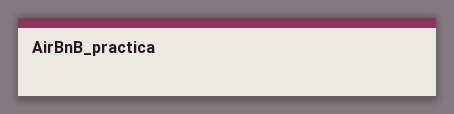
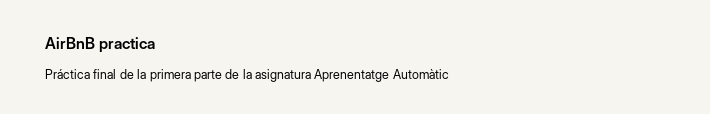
- AirBnB_practica
+ AirBnB practica
+ Práctica final de la primera parte de la asignatura Aprenentatge Automàtic

